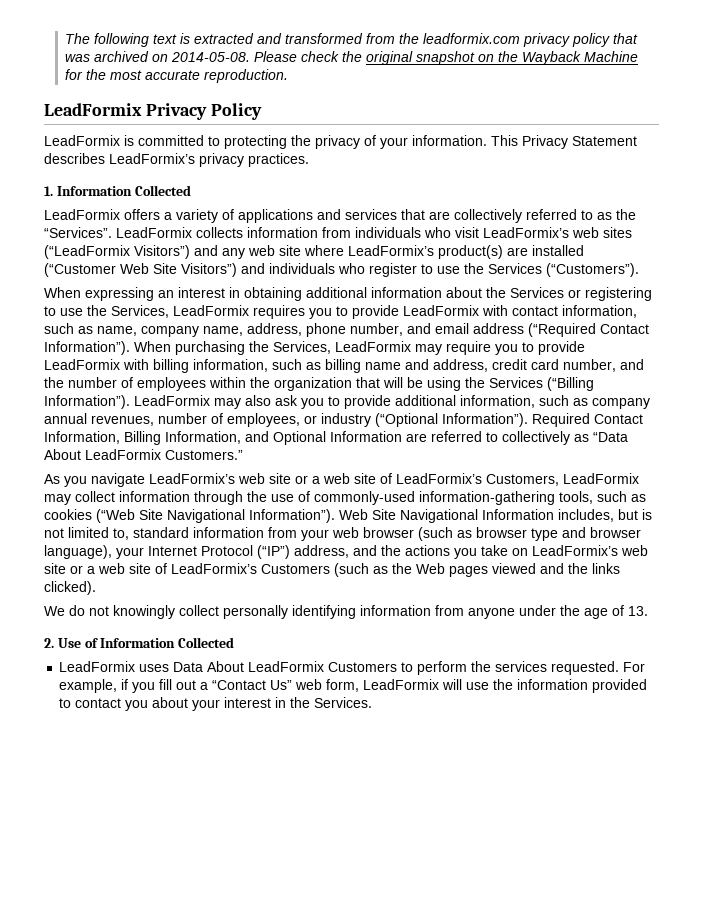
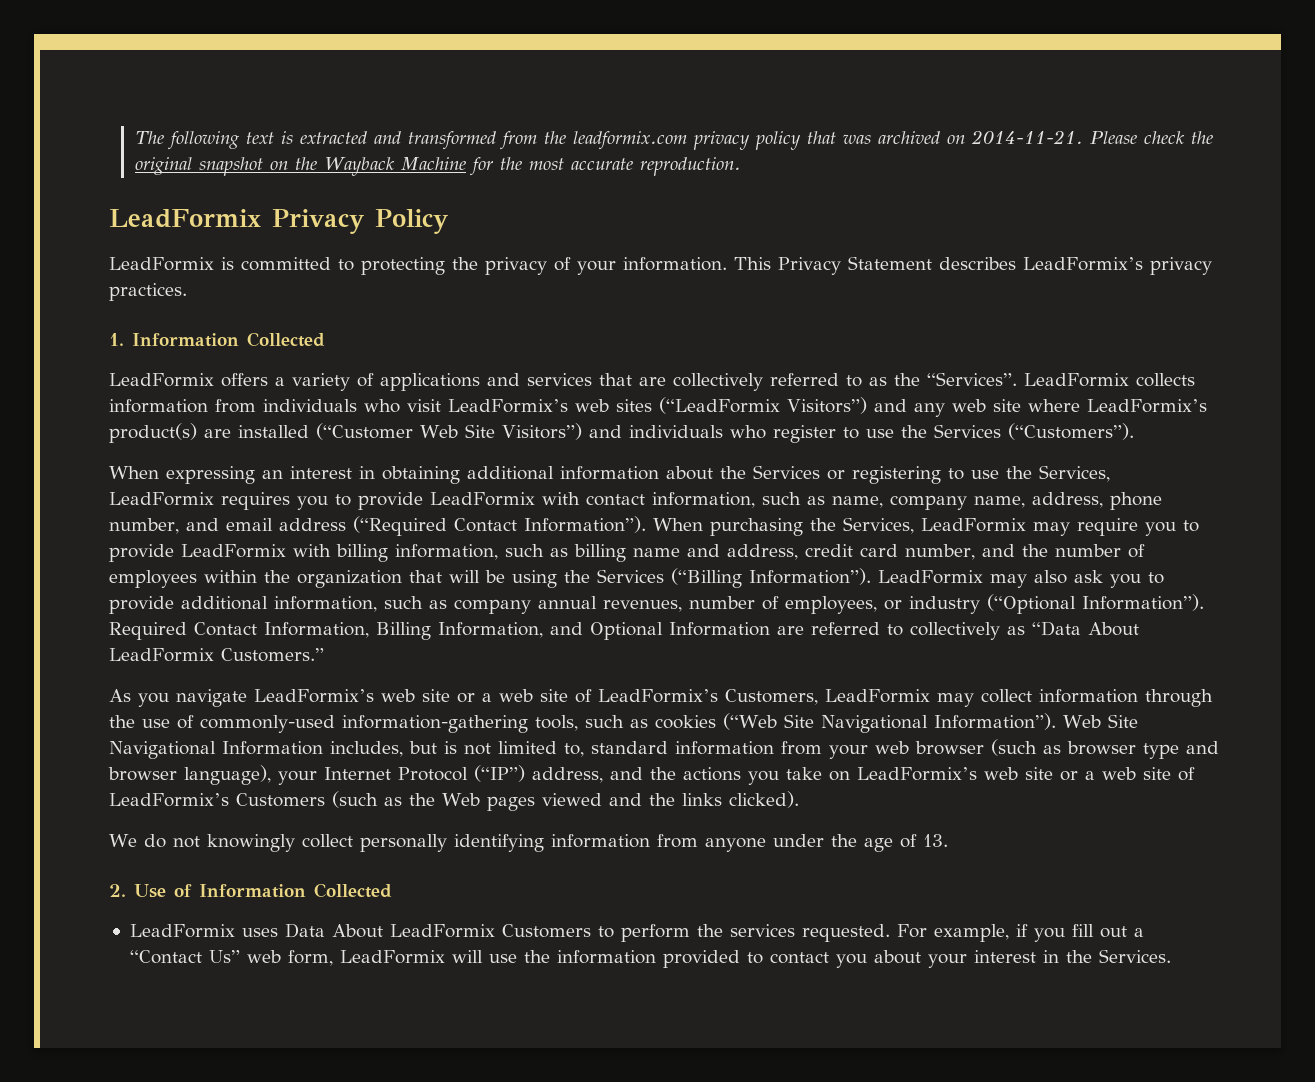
- The following text is extracted and transformed from the leadformix.com privacy policy that was archived on 2014-05-08.
+ The following text is extracted and transformed from the leadformix.com privacy policy that was archived on 2014-11-21.

